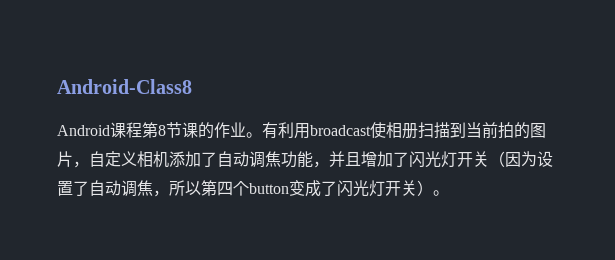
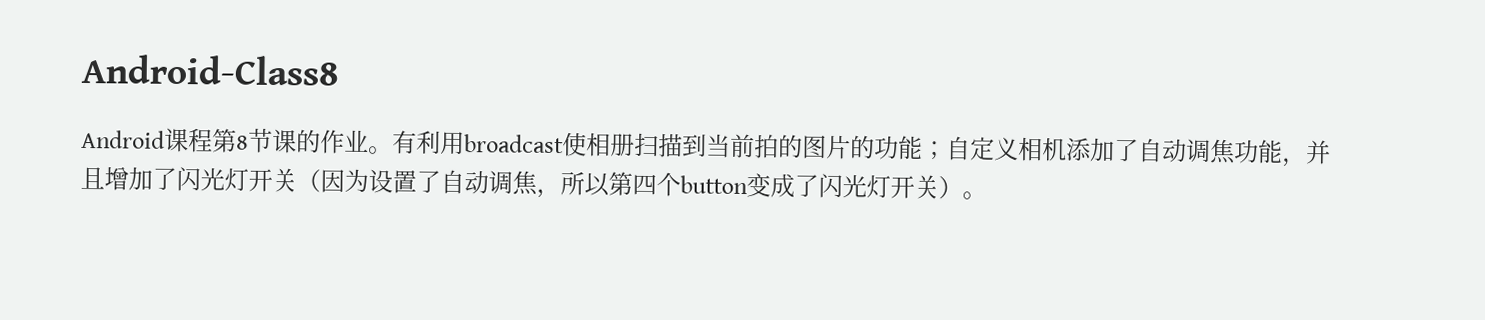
- 有利用broadcast使相册扫描到当前拍的图片，自定义相机添加了自动调焦功能，并且增加了闪光灯开关（因为设置了自动调焦，所以第四个button变成了闪光灯开关）。
+ 有利用broadcast使相册扫描到当前拍的图片的功能；自定义相机添加了自动调焦功能，并且增加了闪光灯开关（因为设置了自动调焦，所以第四个button变成了闪光灯开关）。

